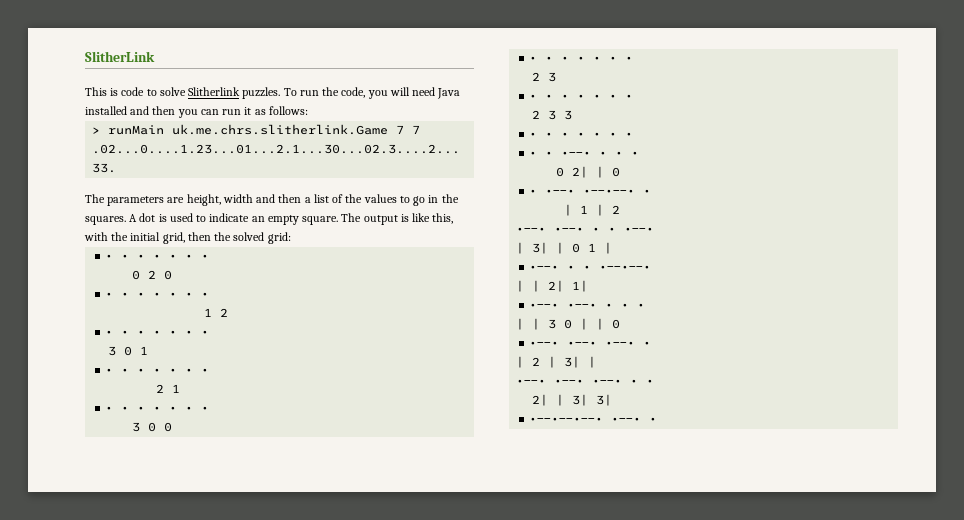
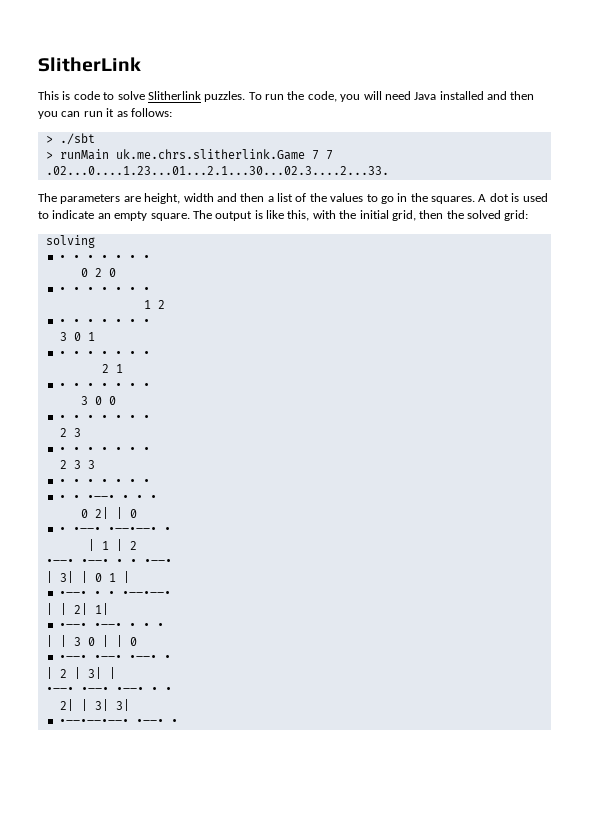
+ > ./sbt
+ solving

